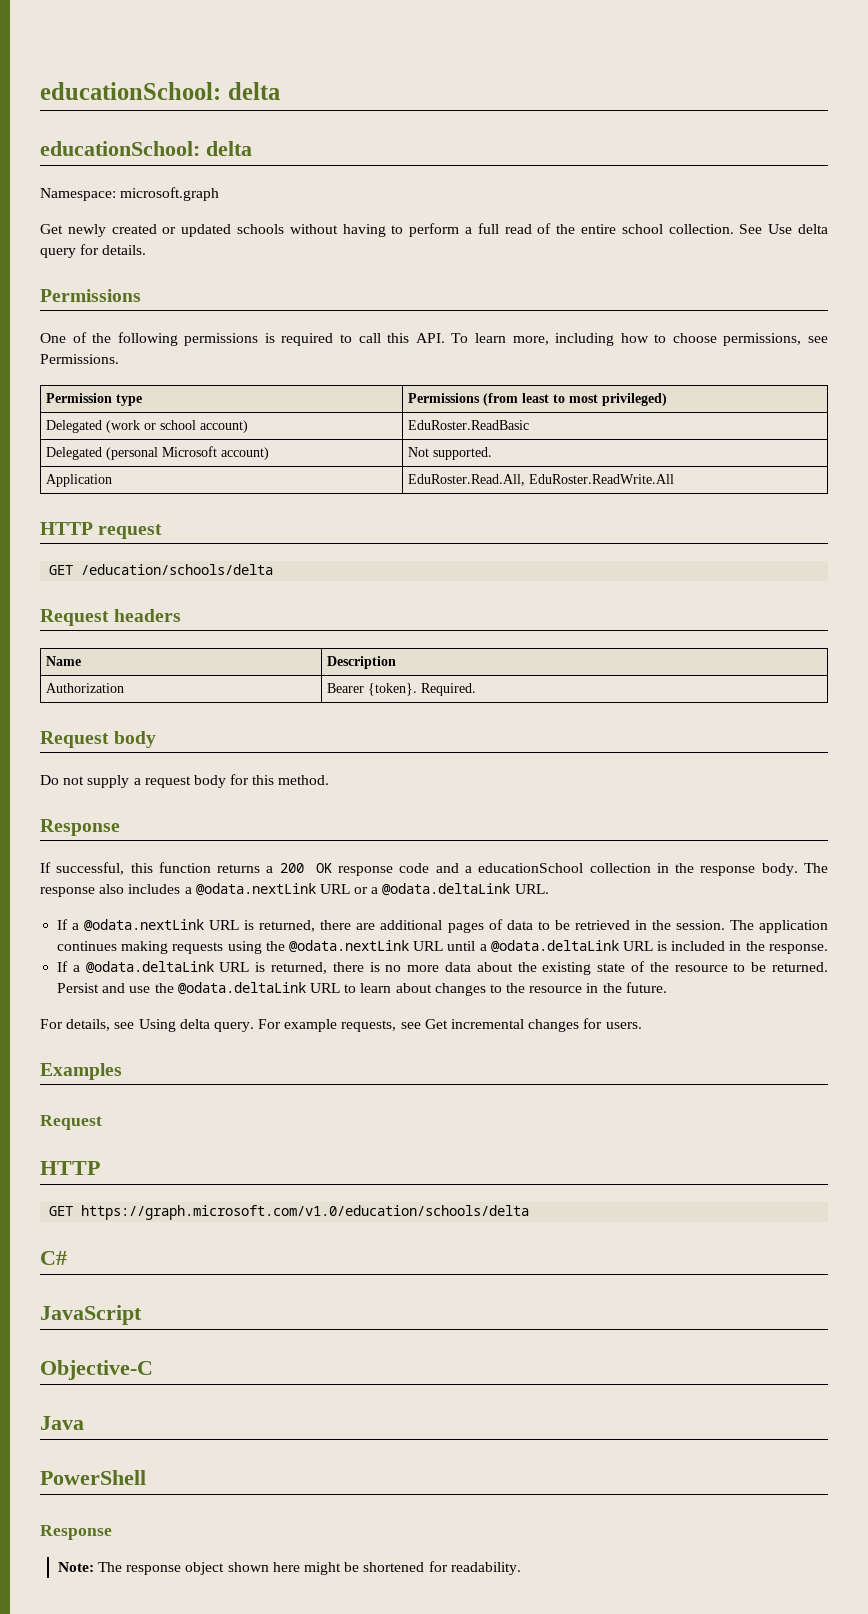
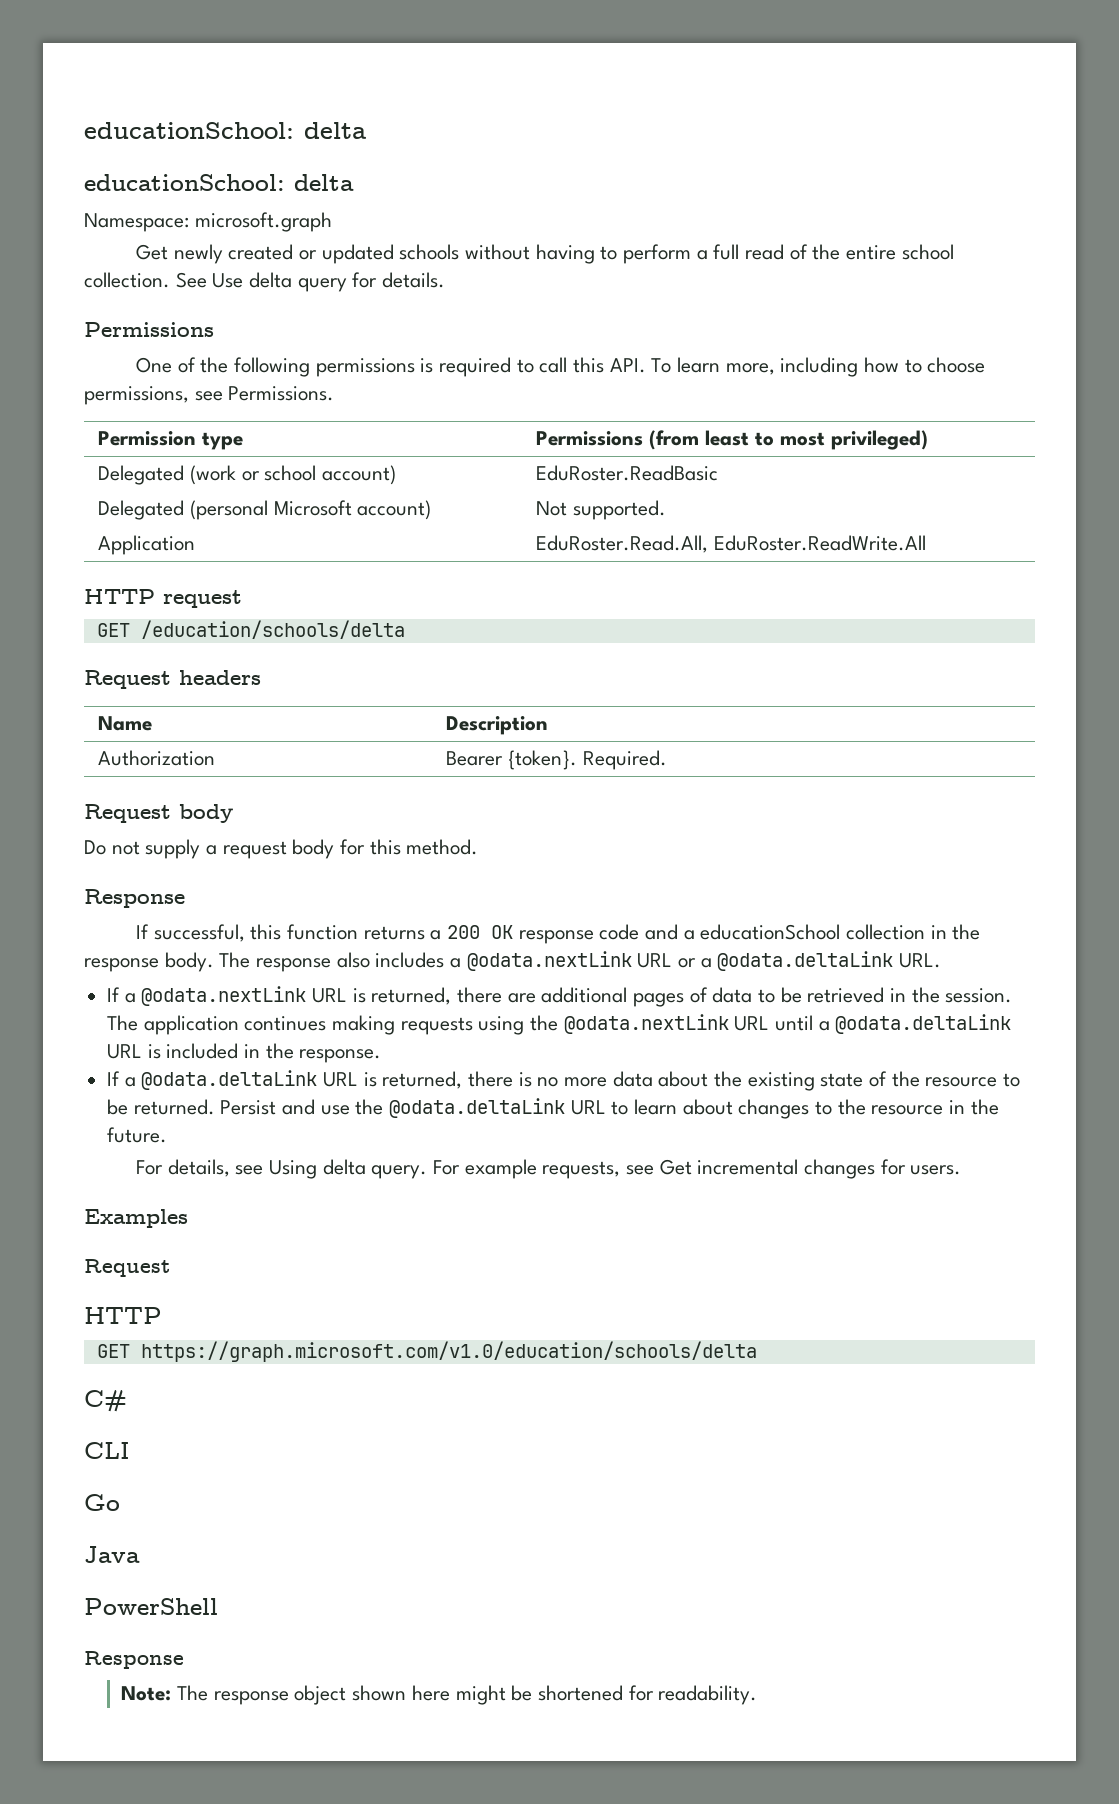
- JavaScript
- Objective-C
+ CLI
+ Go

